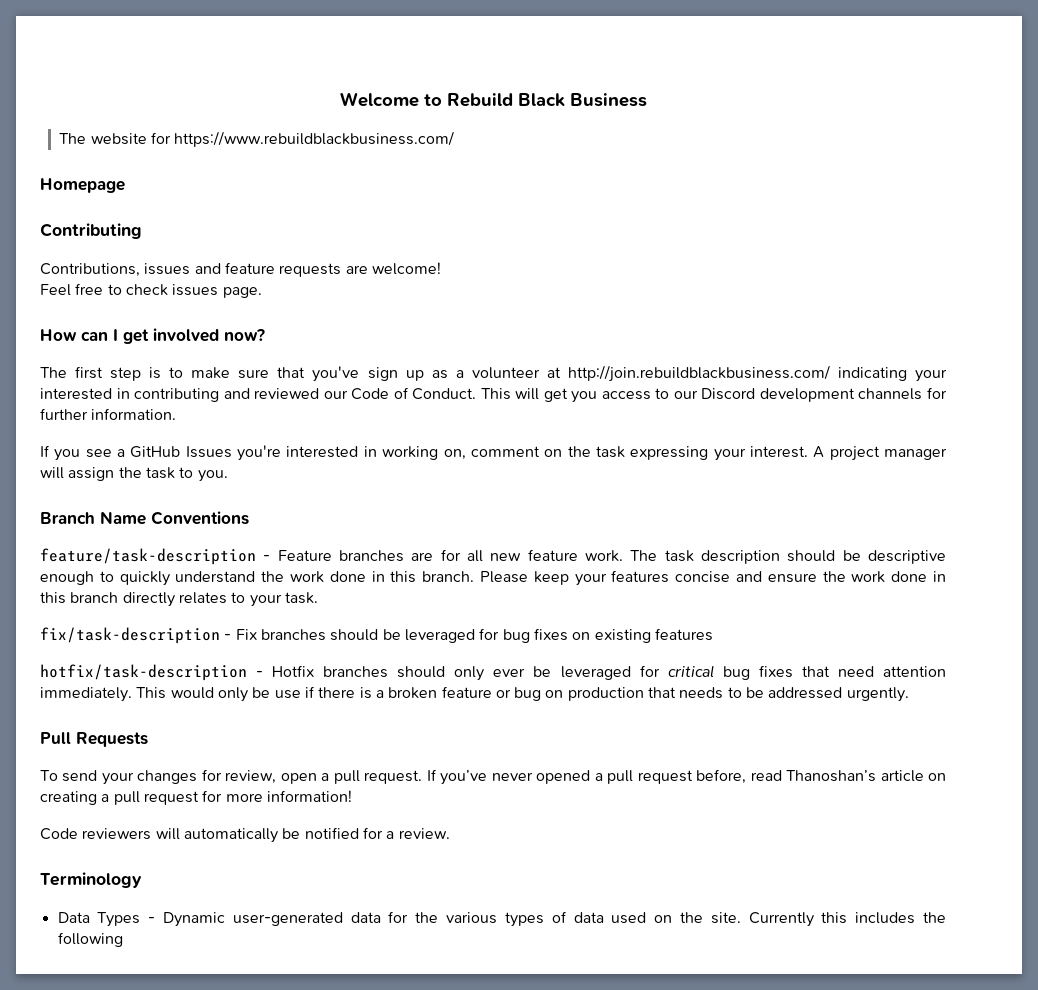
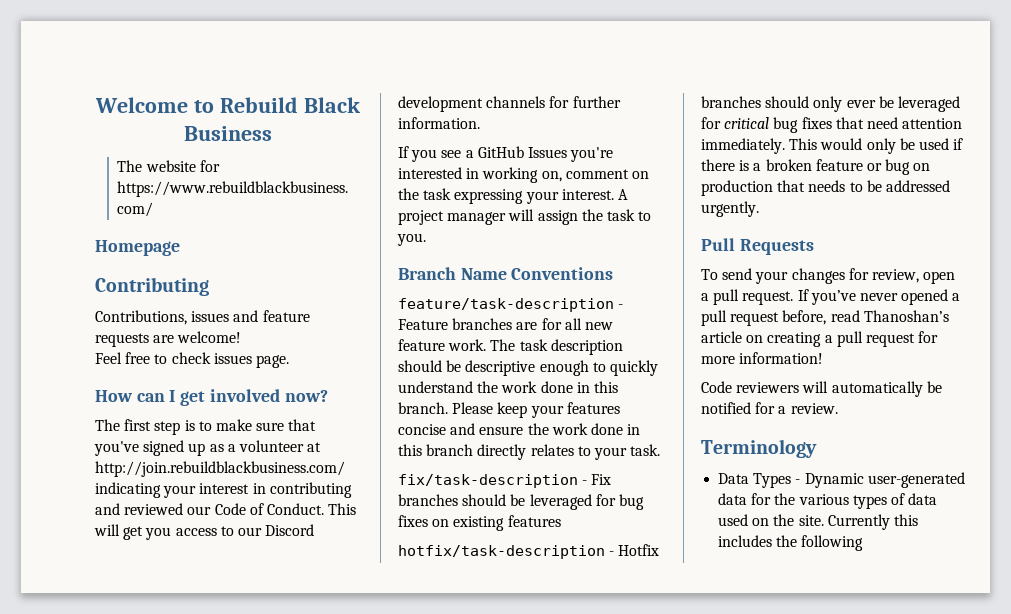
- The first step is to make sure that you've sign up as a volunteer at http://join.rebuildblackbusiness.com/ indicating your interested in contributing and reviewed our Code of Conduct.
+ The first step is to make sure that you've signed up as a volunteer at http://join.rebuildblackbusiness.com/ indicating your interest in contributing and reviewed our Code of Conduct.
- This would only be use if there is a broken feature or bug on production that needs to be addressed urgently.
+ This would only be used if there is a broken feature or bug on production that needs to be addressed urgently.

